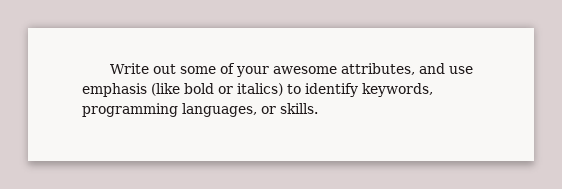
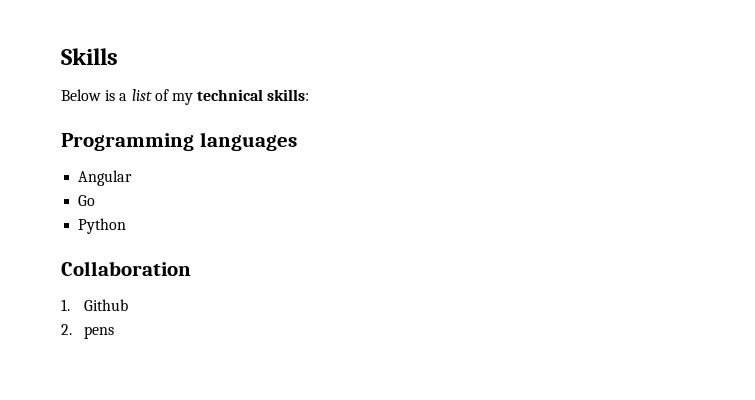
- Write out some of your awesome attributes, and use emphasis (like bold or italics) to identify keywords, programming languages, or skills.
+ Skills
+ Below is a list of my technical skills:
+ Programming languages
+ Angular
+ Go
+ Python
+ Collaboration
+ 1. Github
+ 2. pens

